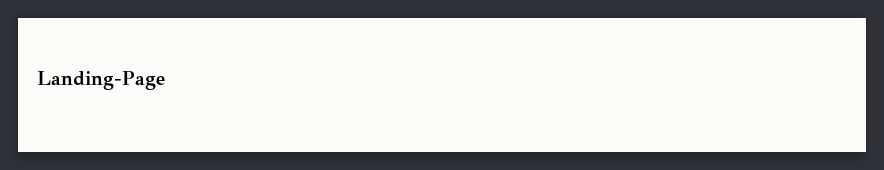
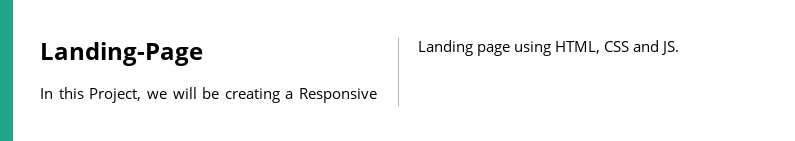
+ In this Project, we will be creating a Responsive Landing page using HTML, CSS and JS.

